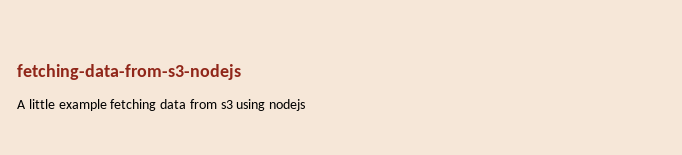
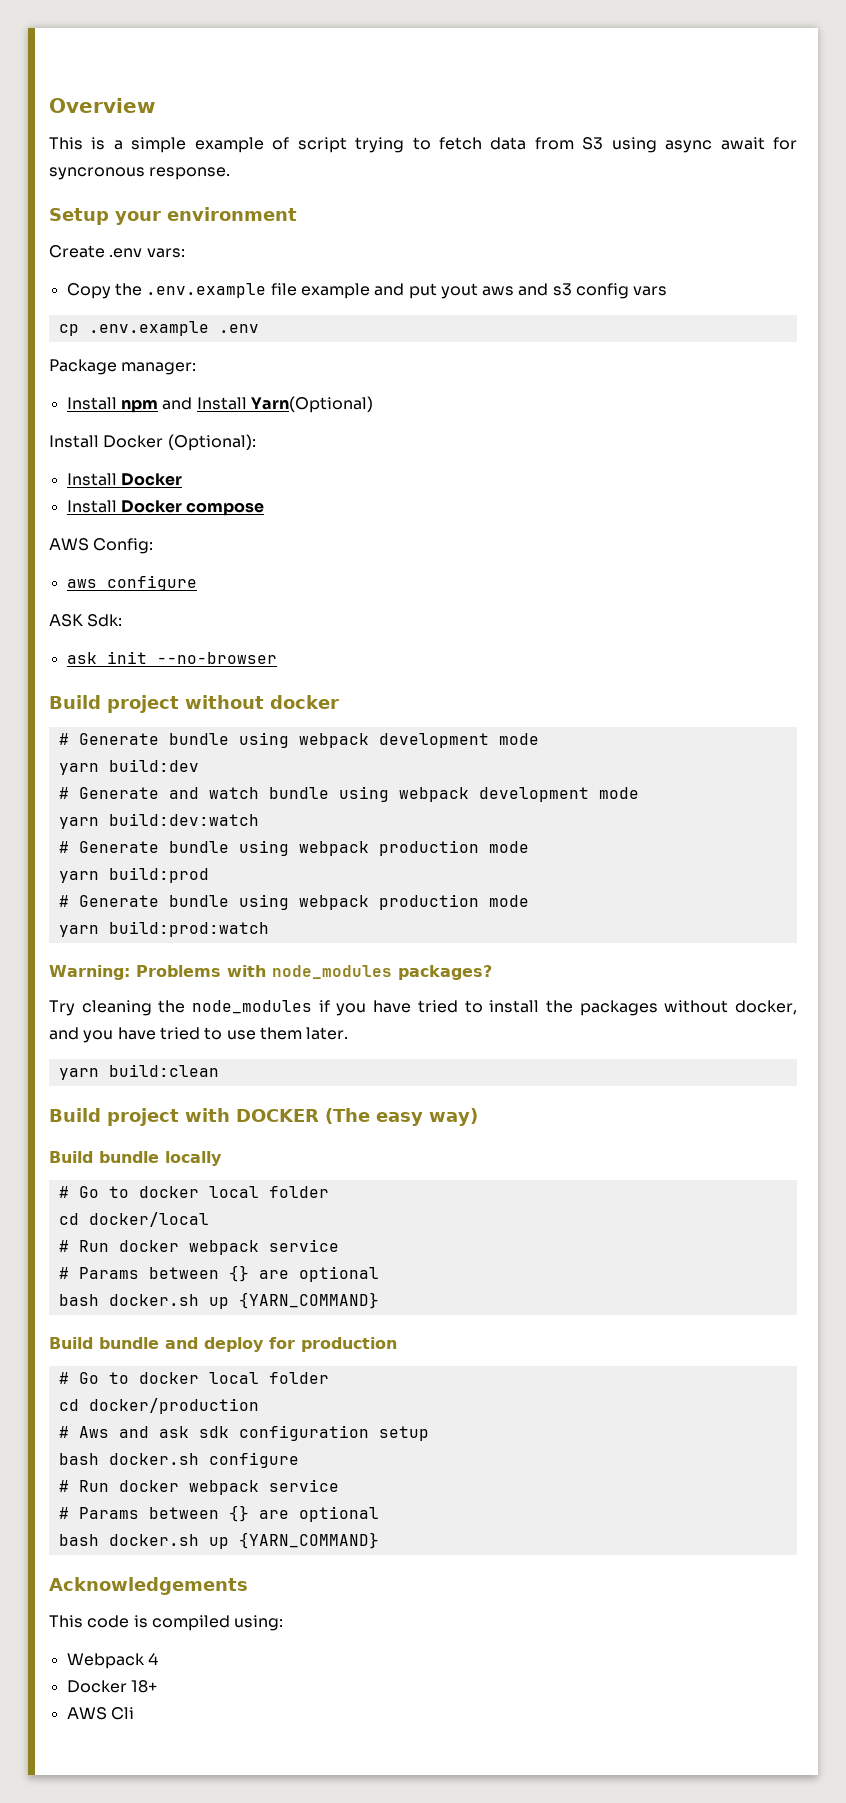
- fetching-data-from-s3-nodejs
- A little example fetching data from s3 using nodejs
+ Overview
+ This is a simple example of script trying to fetch data from S3 using async await for syncronous response.
+ Setup your environment
+ Create .env vars:
+ Copy the .env.example file example and put yout aws and s3 config vars
+ cp .env.example .env
+ Package manager:
+ Install npm and Install Yarn(Optional)
+ Install Docker (Optional):
+ Install Docker
+ Install Docker compose
+ AWS Config:
+ aws configure
+ ASK Sdk:
+ ask init --no-browser
+ Build project without docker
+ # Generate bundle using webpack development mode
+ yarn build:dev
+ # Generate and watch bundle using webpack development mode
+ yarn build:dev:watch
+ # Generate bundle using webpack production mode
+ yarn build:prod
+ # Generate bundle using webpack production mode
+ yarn build:prod:watch
+ Warning: Problems with node_modules packages?
+ Try cleaning the node_modules if you have tried to install the packages without docker, and you have tried to use them later.
+ yarn build:clean
+ Build project with DOCKER (The easy way)
+ Build bundle locally
+ # Go to docker local folder
+ cd docker/local
+ # Run docker webpack service
+ # Params between {} are optional
+ bash docker.sh up {YARN_COMMAND}
+ Build bundle and deploy for production
+ # Go to docker local folder
+ cd docker/production
+ # Aws and ask sdk configuration setup
+ bash docker.sh configure
+ # Run docker webpack service
+ # Params between {} are optional
+ bash docker.sh up {YARN_COMMAND}
+ Acknowledgements
+ This code is compiled using:
+ Webpack 4
+ Docker 18+
+ AWS Cli

